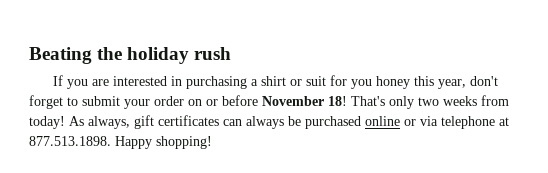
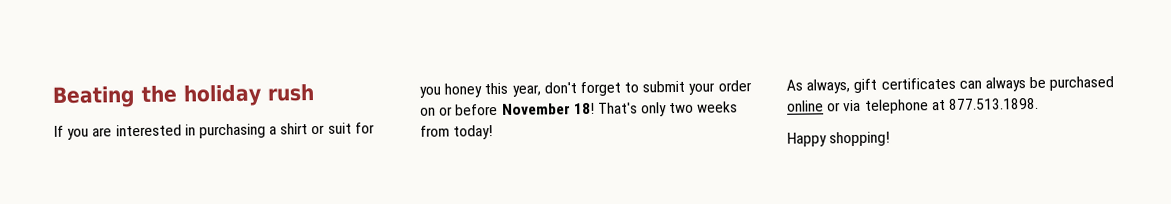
- That's only two weeks from today! As always, gift certificates can always be purchased online or via telephone at 877.513.1898. Happy shopping!
+ That's only two weeks from today!
+ As always, gift certificates can always be purchased online or via telephone at 877.513.1898.
+ Happy shopping!

